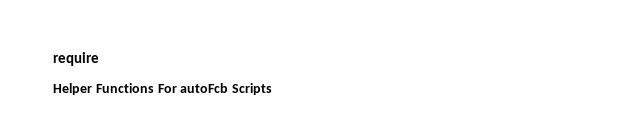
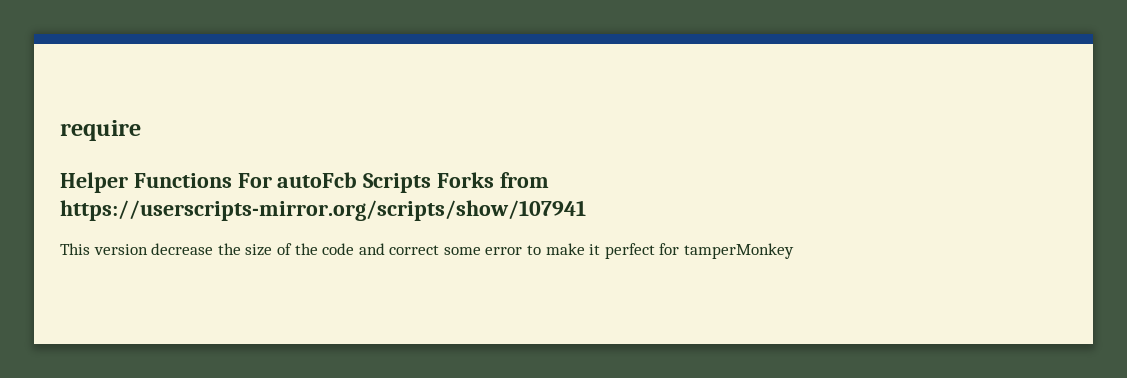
- Helper Functions For autoFcb Scripts
+ Helper Functions For autoFcb Scripts Forks from https://userscripts-mirror.org/scripts/show/107941
+ This version decrease the size of the code and correct some error to make it perfect for tamperMonkey

